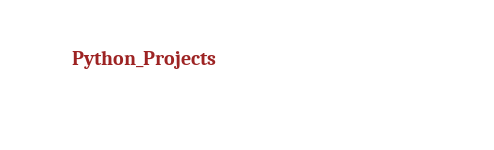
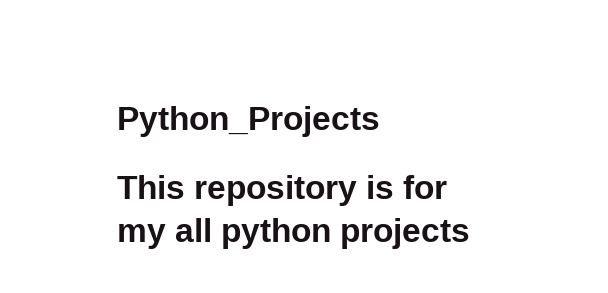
+ This repository is for my all python projects

